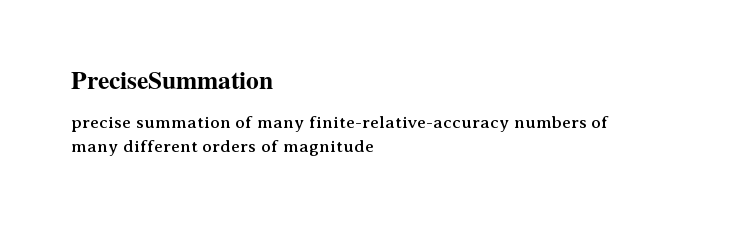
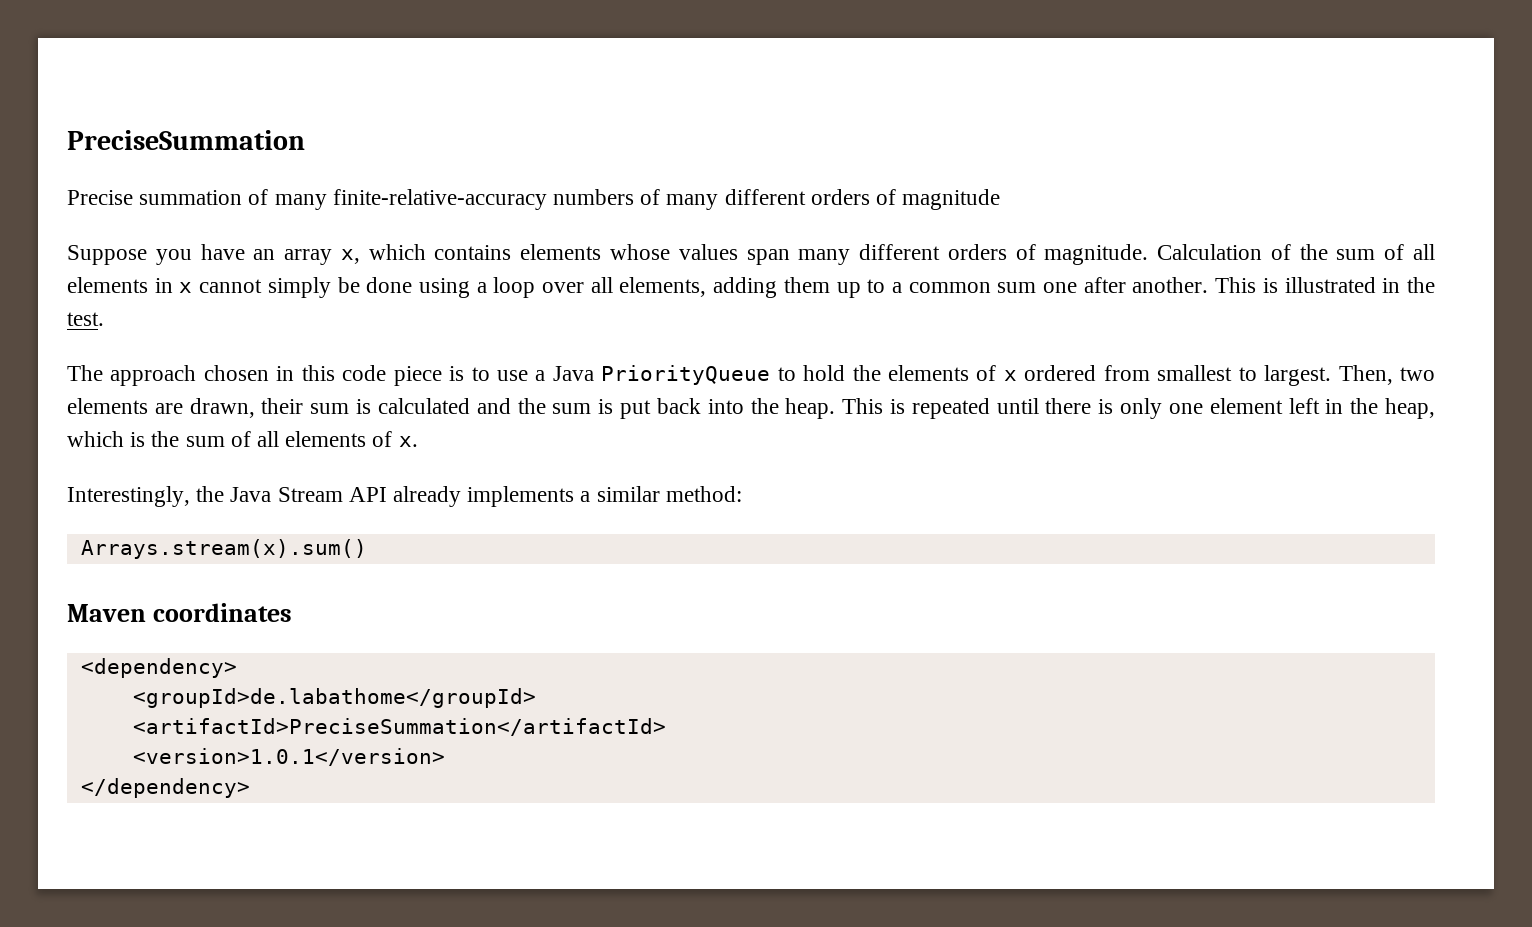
- precise summation of many finite-relative-accuracy numbers of many different orders of magnitude
+ Precise summation of many finite-relative-accuracy numbers of many different orders of magnitude
+ Suppose you have an array x, which contains elements whose values span many different orders of magnitude. Calculation of the sum of all elements in x cannot simply be done using a loop over all elements, adding them up to a common sum one after another. This is illustrated in the test.
+ The approach chosen in this code piece is to use a Java PriorityQueue to hold the elements of x ordered from smallest to largest. Then, two elements are drawn, their sum is calculated and the sum is put back into the heap. This is repeated until there is only one element left in the heap, which is the sum of all elements of x.
+ Interestingly, the Java Stream API already implements a similar method:
+ Arrays.stream(x).sum()
+ Maven coordinates
+ <dependency>
+ <groupId>de.labathome</groupId>
+ <artifactId>PreciseSummation</artifactId>
+ <version>1.0.1</version>
+ </dependency>

